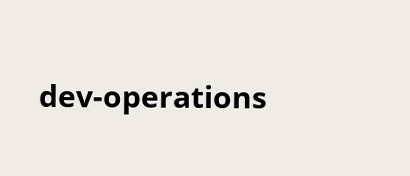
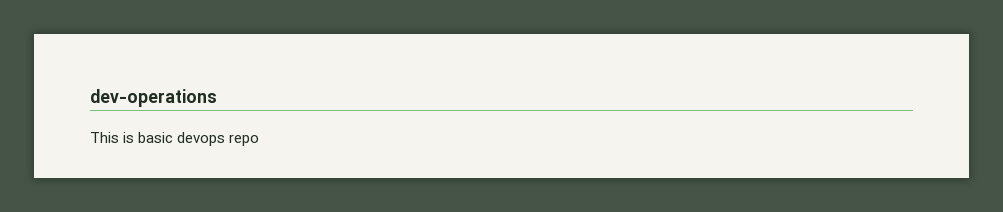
+ This is basic devops repo

